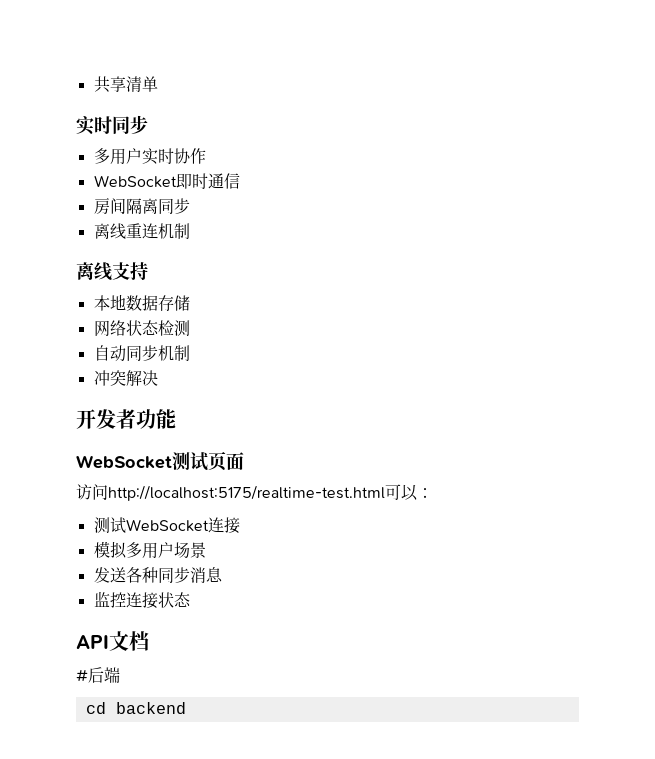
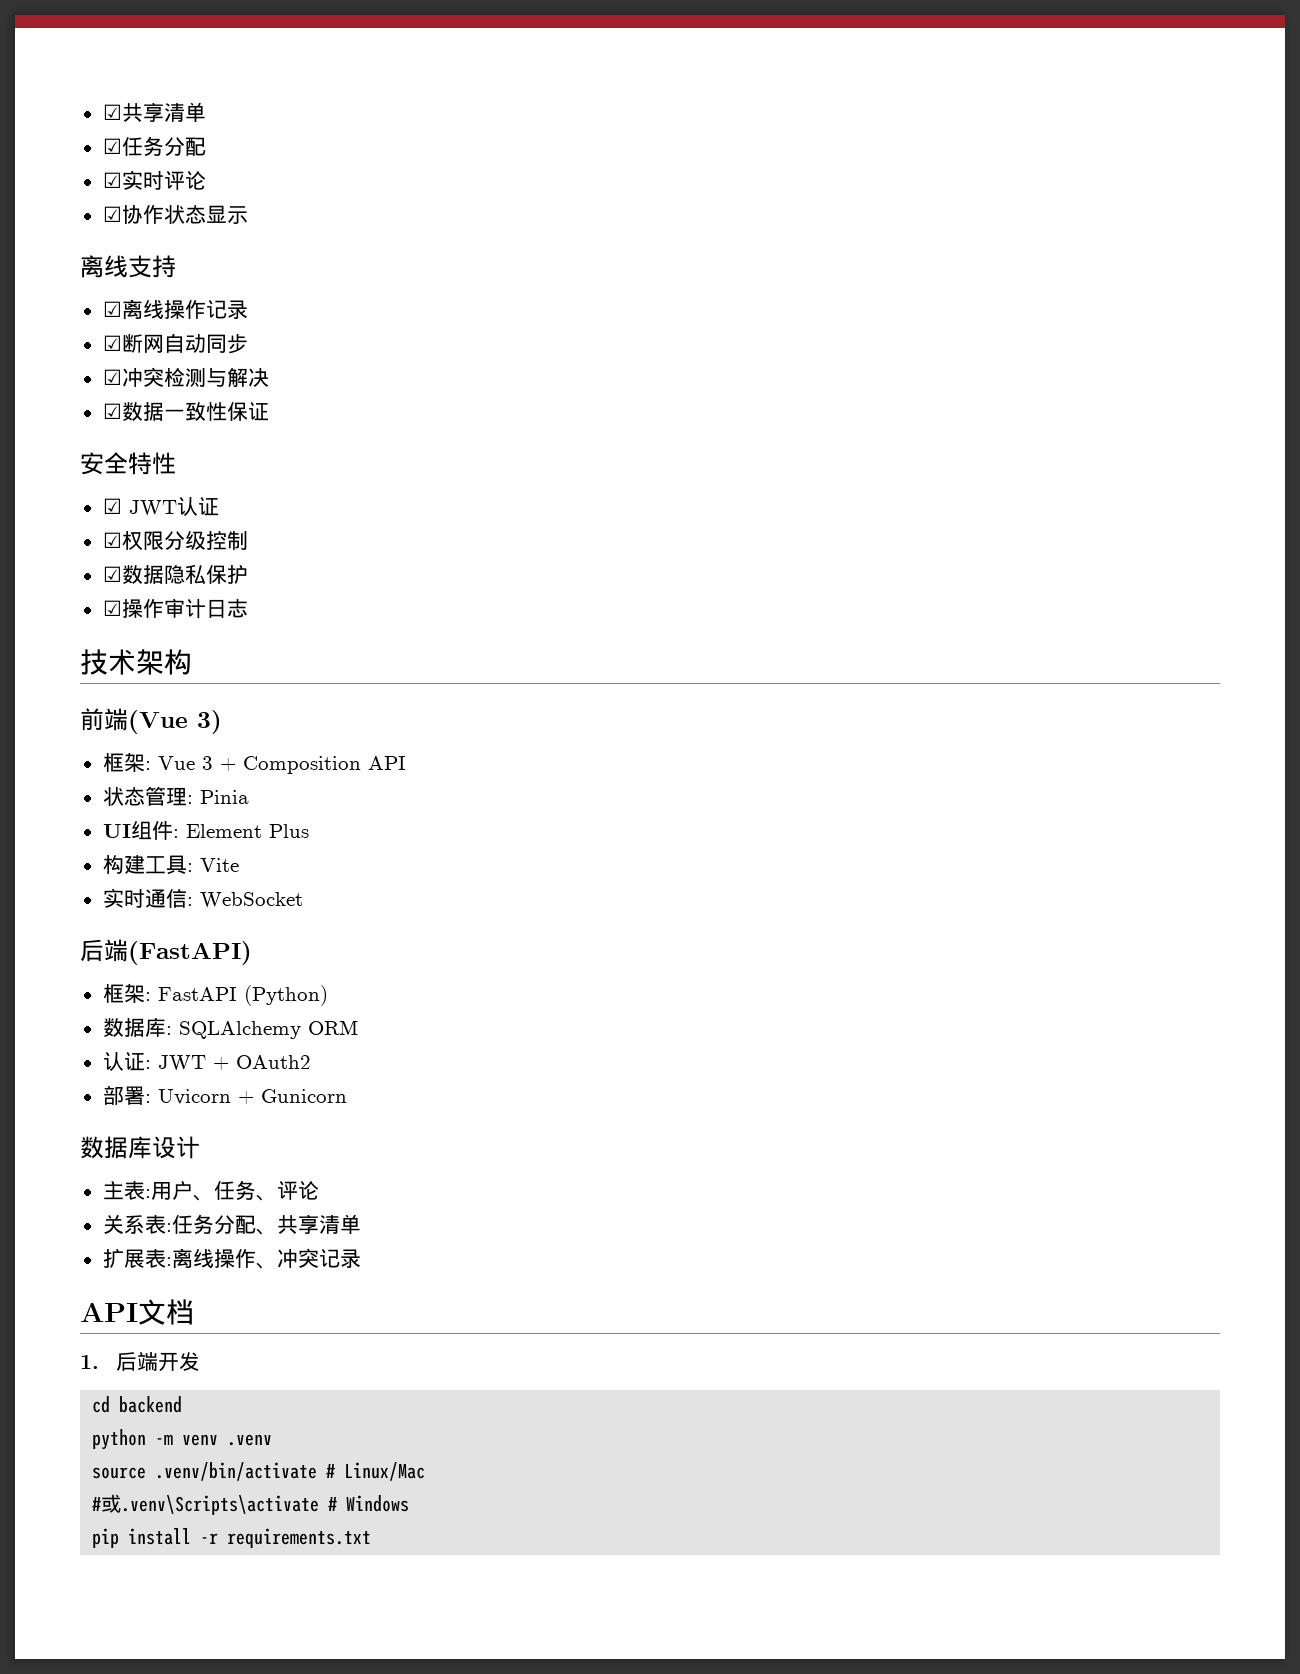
- 共享清单
- 实时同步
- 多用户实时协作
- WebSocket即时通信
- 房间隔离同步
- 离线重连机制
+ ☑共享清单
+ ☑任务分配
+ ☑实时评论
+ ☑协作状态显示
  离线支持
- 本地数据存储
- 网络状态检测
- 自动同步机制
- 冲突解决
- 开发者功能
- WebSocket测试页面
- 访问http://localhost:5175/realtime-test.html可以：
- 测试WebSocket连接
- 模拟多用户场景
- 发送各种同步消息
- 监控连接状态
+ ☑离线操作记录
+ ☑断网自动同步
+ ☑冲突检测与解决
+ ☑数据一致性保证
+ 安全特性
+ ☑ JWT认证
+ ☑权限分级控制
+ ☑数据隐私保护
+ ☑操作审计日志
+ 技术架构
+ 前端(Vue 3)
+ 框架: Vue 3 + Composition API
+ 状态管理: Pinia
+ UI组件: Element Plus
+ 构建工具: Vite
+ 实时通信: WebSocket
+ 后端(FastAPI)
+ 框架: FastAPI (Python)
+ 数据库: SQLAlchemy ORM
+ 认证: JWT + OAuth2
+ 部署: Uvicorn + Gunicorn
+ 数据库设计
+ 主表:用户、任务、评论
+ 关系表:任务分配、共享清单
+ 扩展表:离线操作、冲突记录
- #后端
+ 1.后端开发
+ python -m venv .venv
+ source .venv/bin/activate # Linux/Mac
+ #或.venv\Scripts\activate # Windows
+ pip install -r requirements.txt

